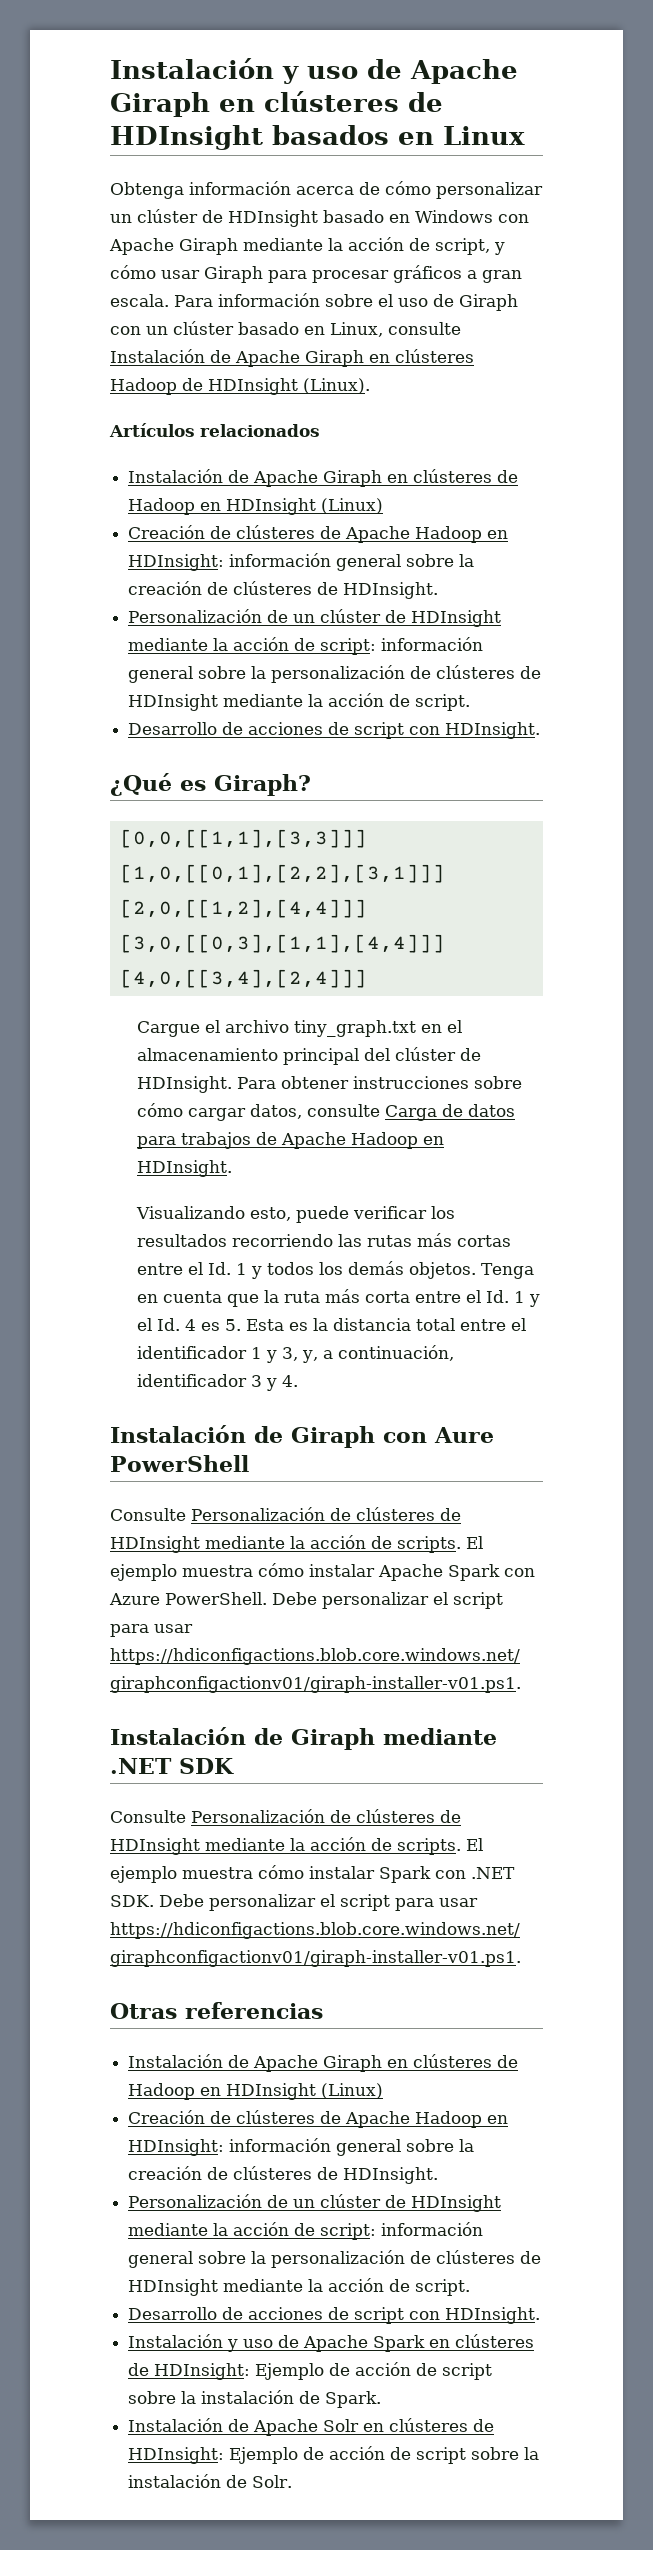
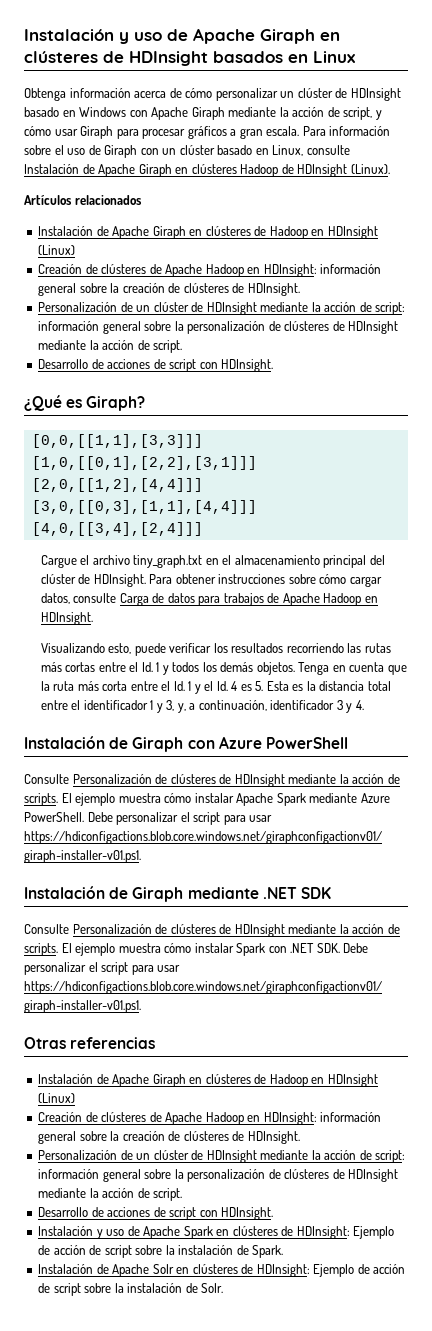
- Instalación de Giraph con Aure PowerShell
+ Instalación de Giraph con Azure PowerShell
- El ejemplo muestra cómo instalar Apache Spark con Azure PowerShell.
+ El ejemplo muestra cómo instalar Apache Spark mediante Azure PowerShell.

